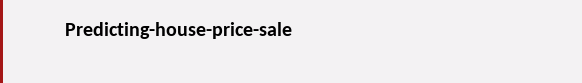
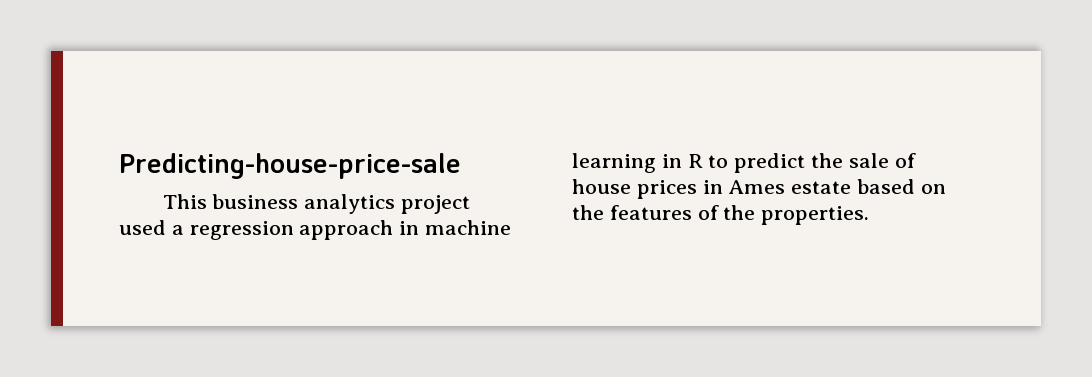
+ This business analytics project used a regression approach in machine learning in R to predict the sale of house prices in Ames estate based on the features of the properties.

